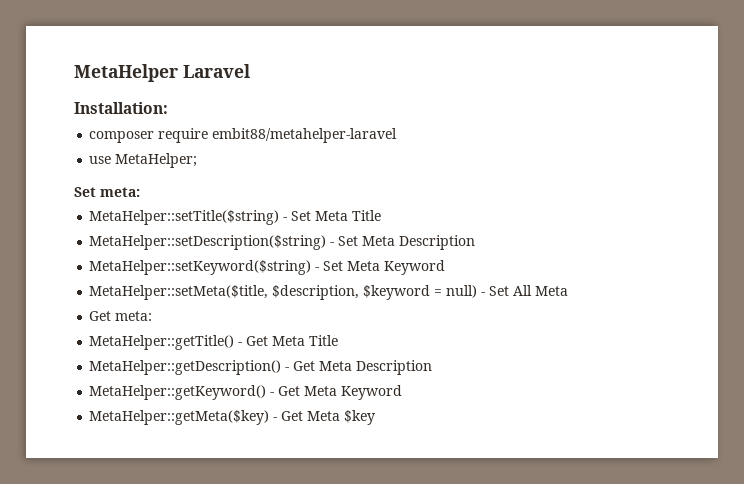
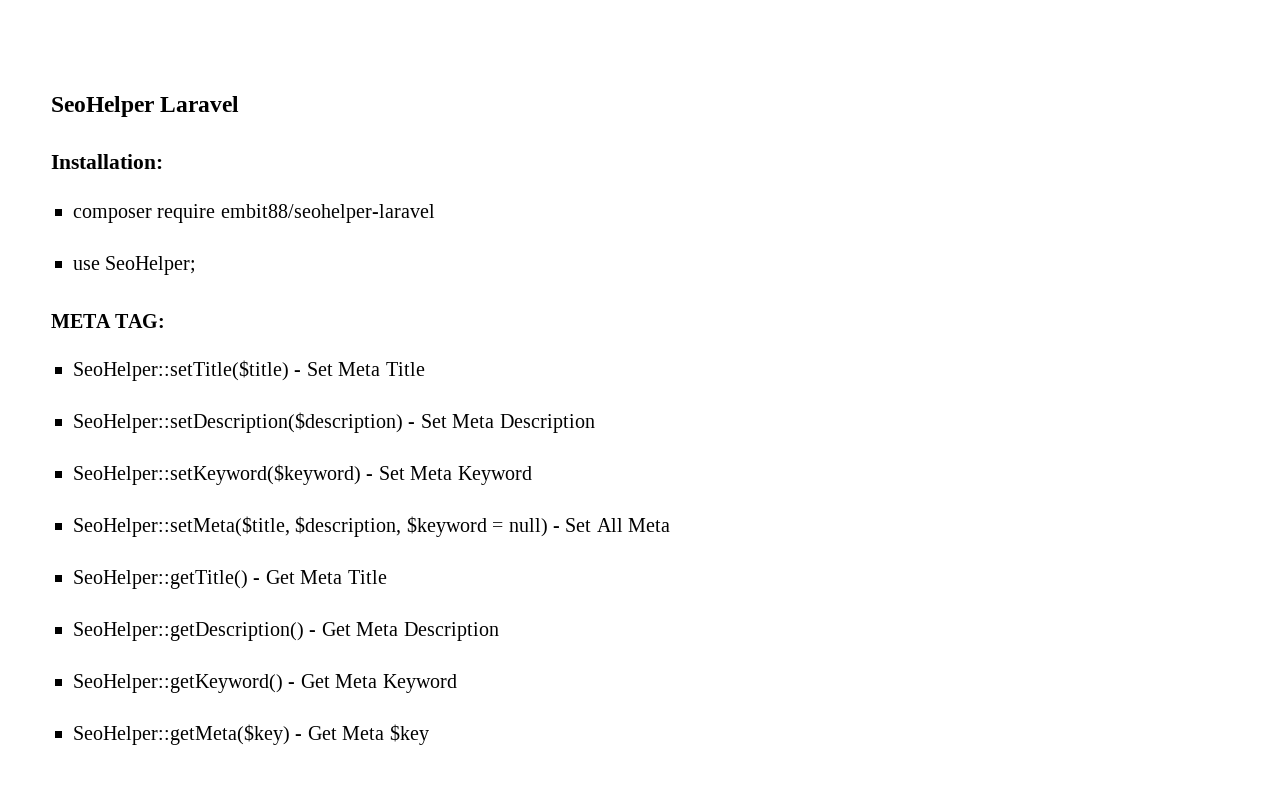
- MetaHelper Laravel
+ SeoHelper Laravel
- composer require embit88/metahelper-laravel
+ composer require embit88/seohelper-laravel
- use MetaHelper;
- Set meta:
- MetaHelper::setTitle($string) - Set Meta Title
+ use SeoHelper;
+ META TAG:
+ SeoHelper::setTitle($title) - Set Meta Title
- MetaHelper::setDescription($string) - Set Meta Description
+ SeoHelper::setDescription($description) - Set Meta Description
- MetaHelper::setKeyword($string) - Set Meta Keyword
+ SeoHelper::setKeyword($keyword) - Set Meta Keyword
- MetaHelper::setMeta($title, $description, $keyword = null) - Set All Meta
+ SeoHelper::setMeta($title, $description, $keyword = null) - Set All Meta
- Get meta:
- MetaHelper::getTitle() - Get Meta Title
+ SeoHelper::getTitle() - Get Meta Title
- MetaHelper::getDescription() - Get Meta Description
+ SeoHelper::getDescription() - Get Meta Description
- MetaHelper::getKeyword() - Get Meta Keyword
+ SeoHelper::getKeyword() - Get Meta Keyword
- MetaHelper::getMeta($key) - Get Meta $key
+ SeoHelper::getMeta($key) - Get Meta $key

